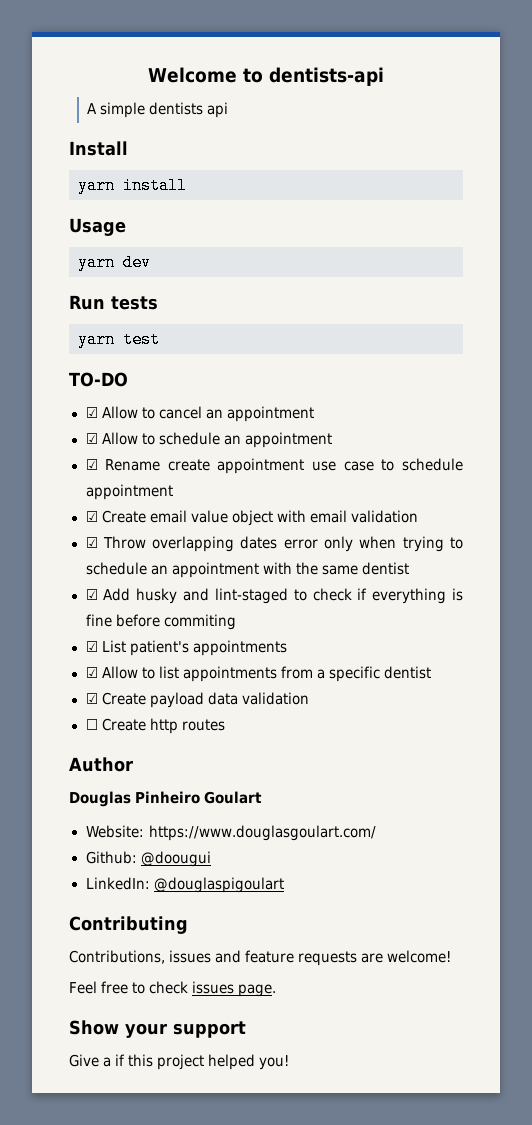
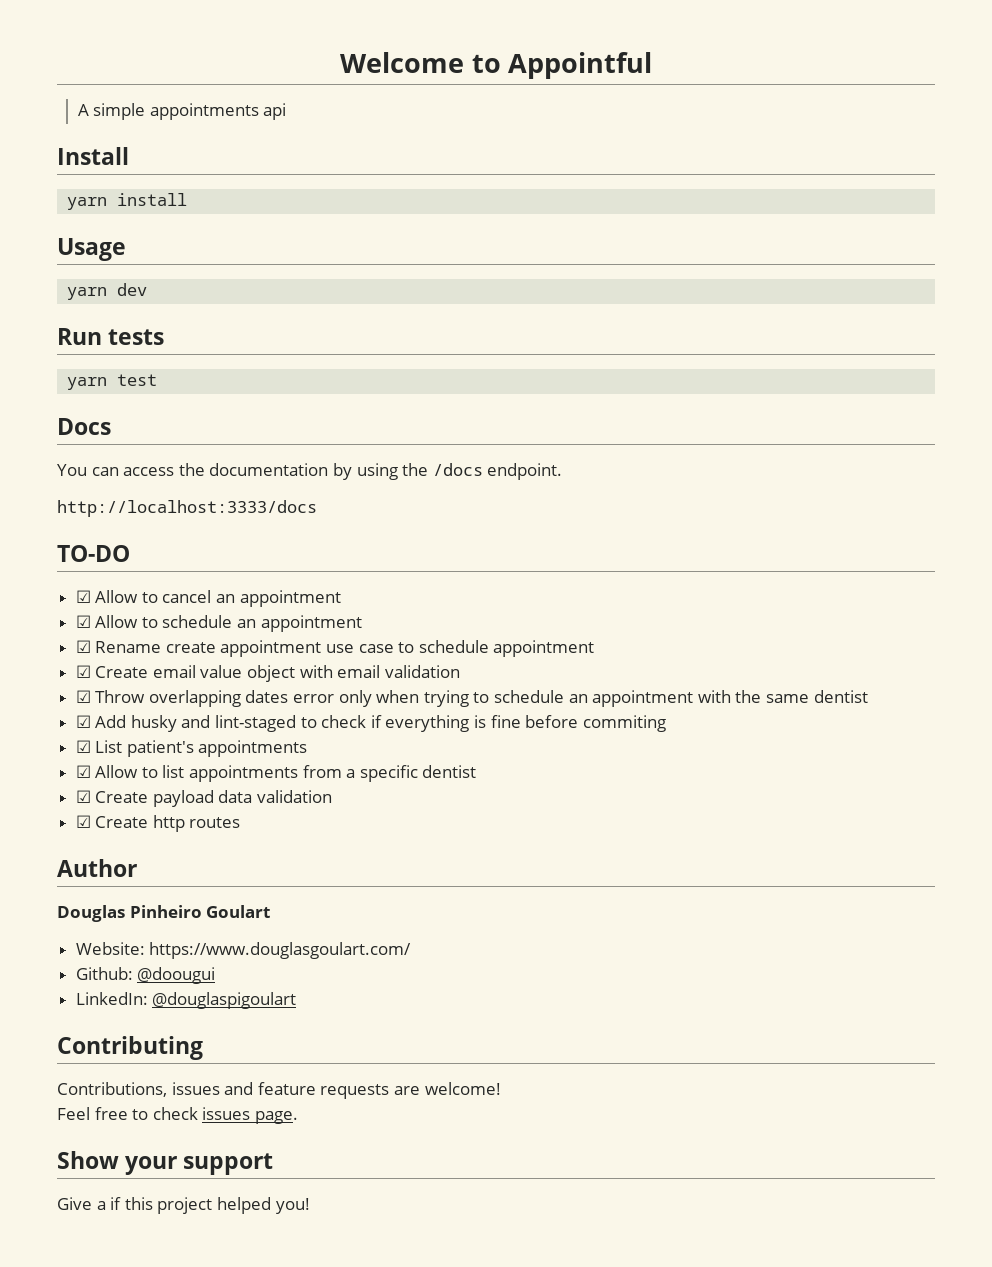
- Welcome to dentists-api
+ Welcome to Appointful
- A simple dentists api
+ A simple appointments api
+ Docs
+ You can access the documentation by using the /docs endpoint.
+ http://localhost:3333/docs
- ☐ Create http routes
+ ☑ Create http routes

